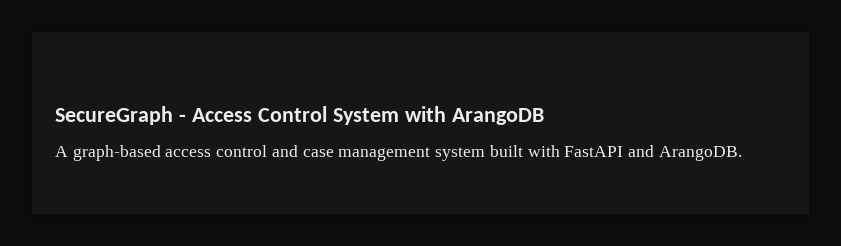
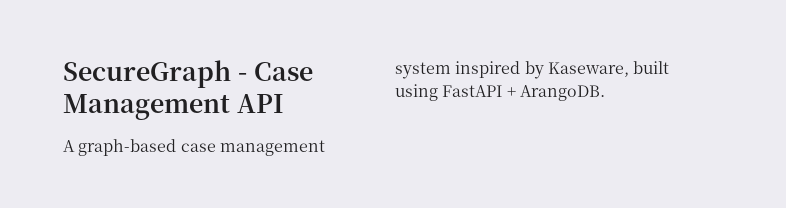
- SecureGraph - Access Control System with ArangoDB
- A graph-based access control and case management system built with FastAPI and ArangoDB.
+ SecureGraph - Case Management API
+ A graph-based case management system inspired by Kaseware, built using FastAPI + ArangoDB.

